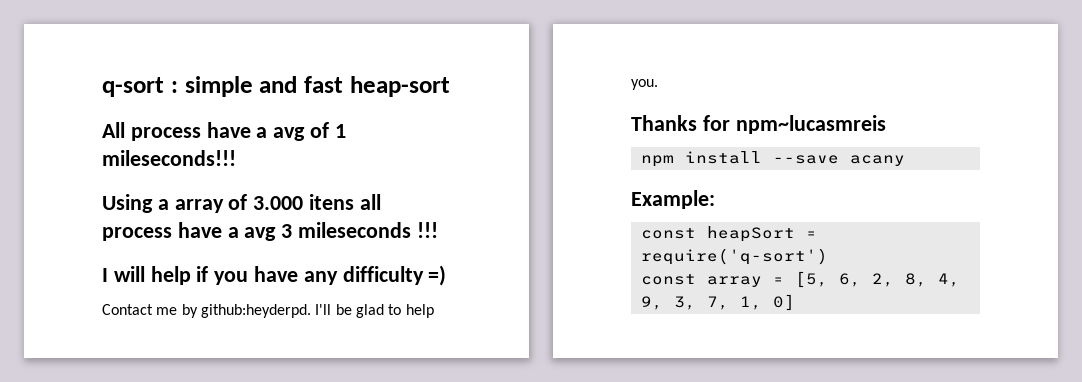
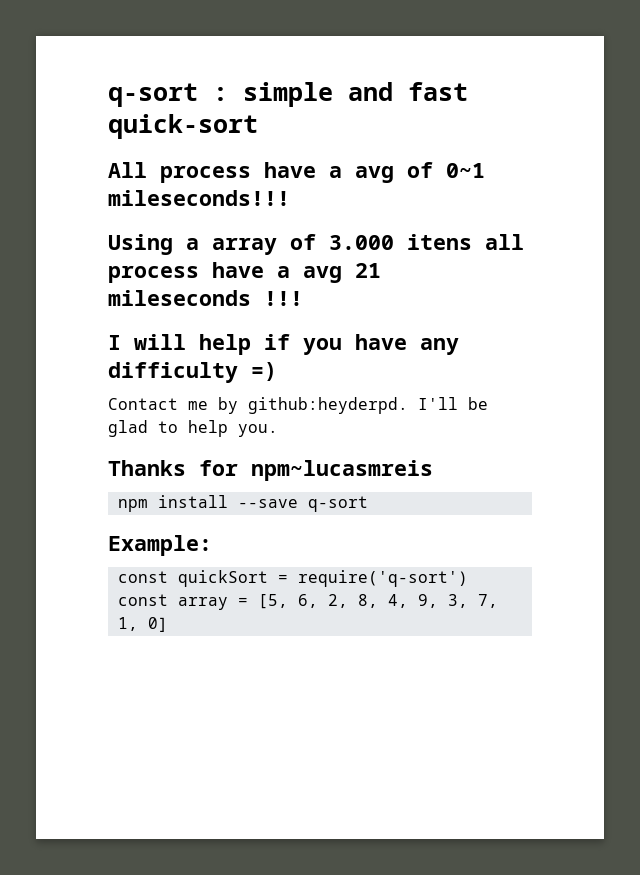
- q-sort : simple and fast heap-sort
+ q-sort : simple and fast quick-sort
- All process have a avg of 1 mileseconds!!!
+ All process have a avg of 0~1 mileseconds!!!
- Using a array of 3.000 itens all process have a avg 3 mileseconds !!!
+ Using a array of 3.000 itens all process have a avg 21 mileseconds !!!
- npm install --save acany
+ npm install --save q-sort
- const heapSort = require('q-sort')
+ const quickSort = require('q-sort')

